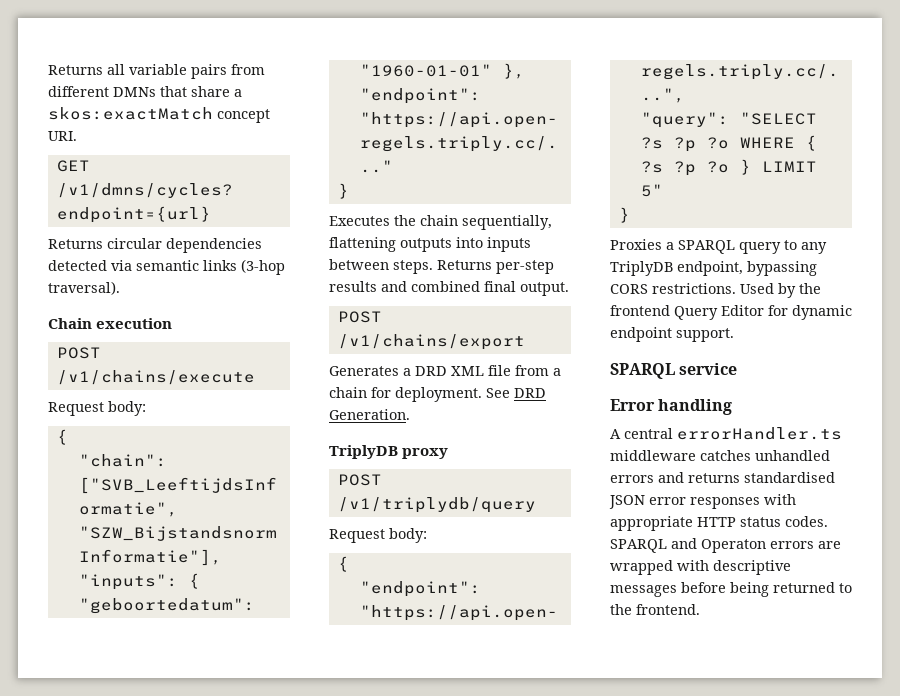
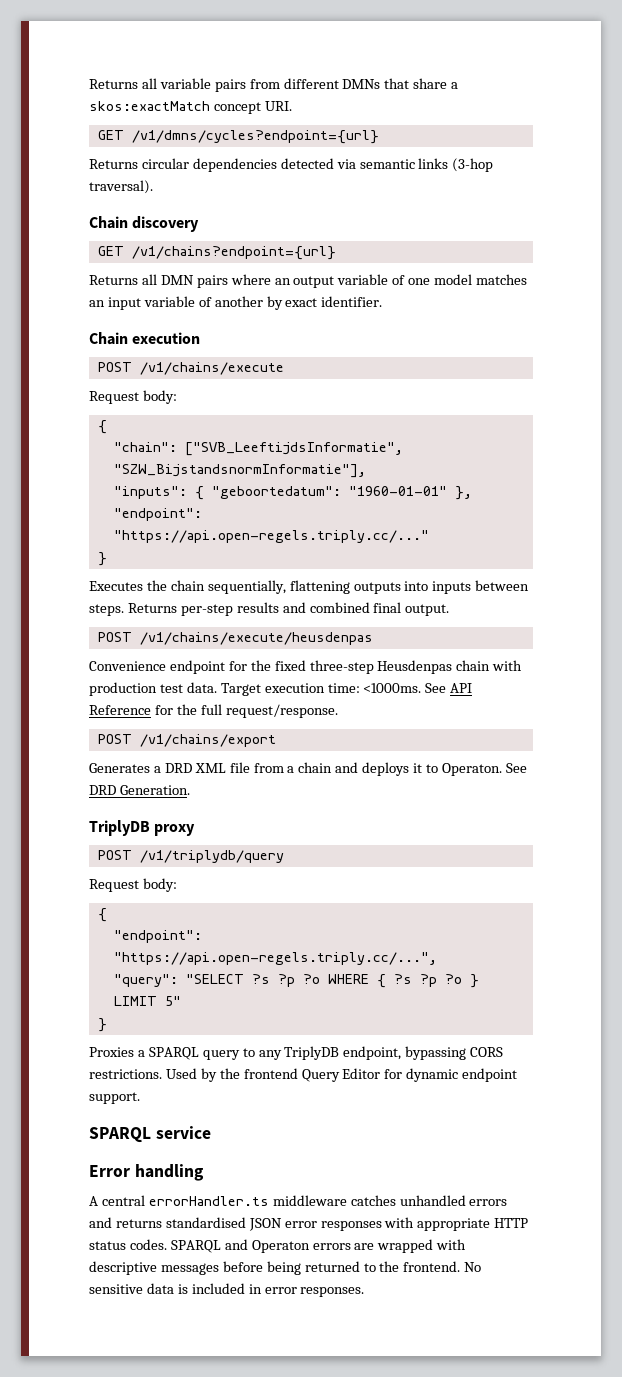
+ Chain discovery
+ GET /v1/chains?endpoint={url}
+ Returns all DMN pairs where an output variable of one model matches an input variable of another by exact identifier.
+ POST /v1/chains/execute/heusdenpas
+ Convenience endpoint for the fixed three-step Heusdenpas chain with production test data. Target execution time: <1000ms. See API Reference for the full request/response.
- Generates a DRD XML file from a chain for deployment.
+ Generates a DRD XML file from a chain and deploys it to Operaton.
+ No sensitive data is included in error responses.

